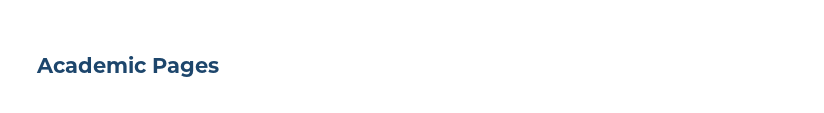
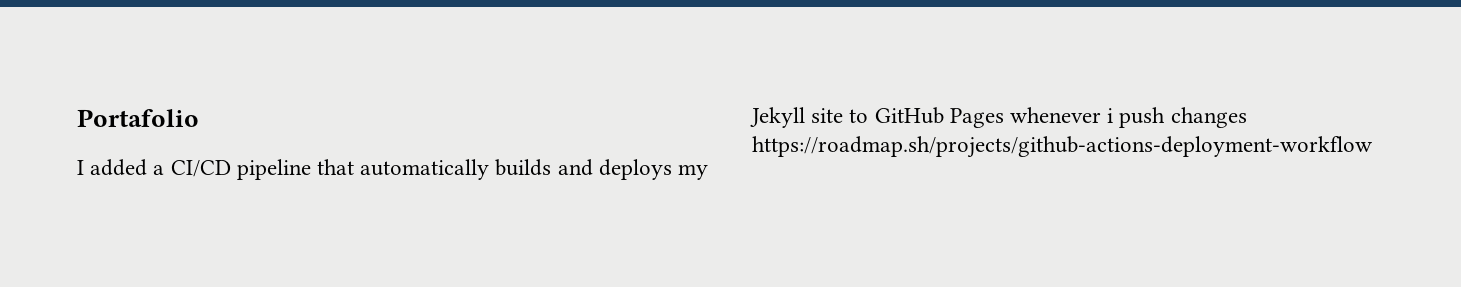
- Academic Pages
+ Portafolio
+ I added a CI/CD pipeline that automatically builds and deploys my Jekyll site to GitHub Pages whenever i push changes https://roadmap.sh/projects/github-actions-deployment-workflow

